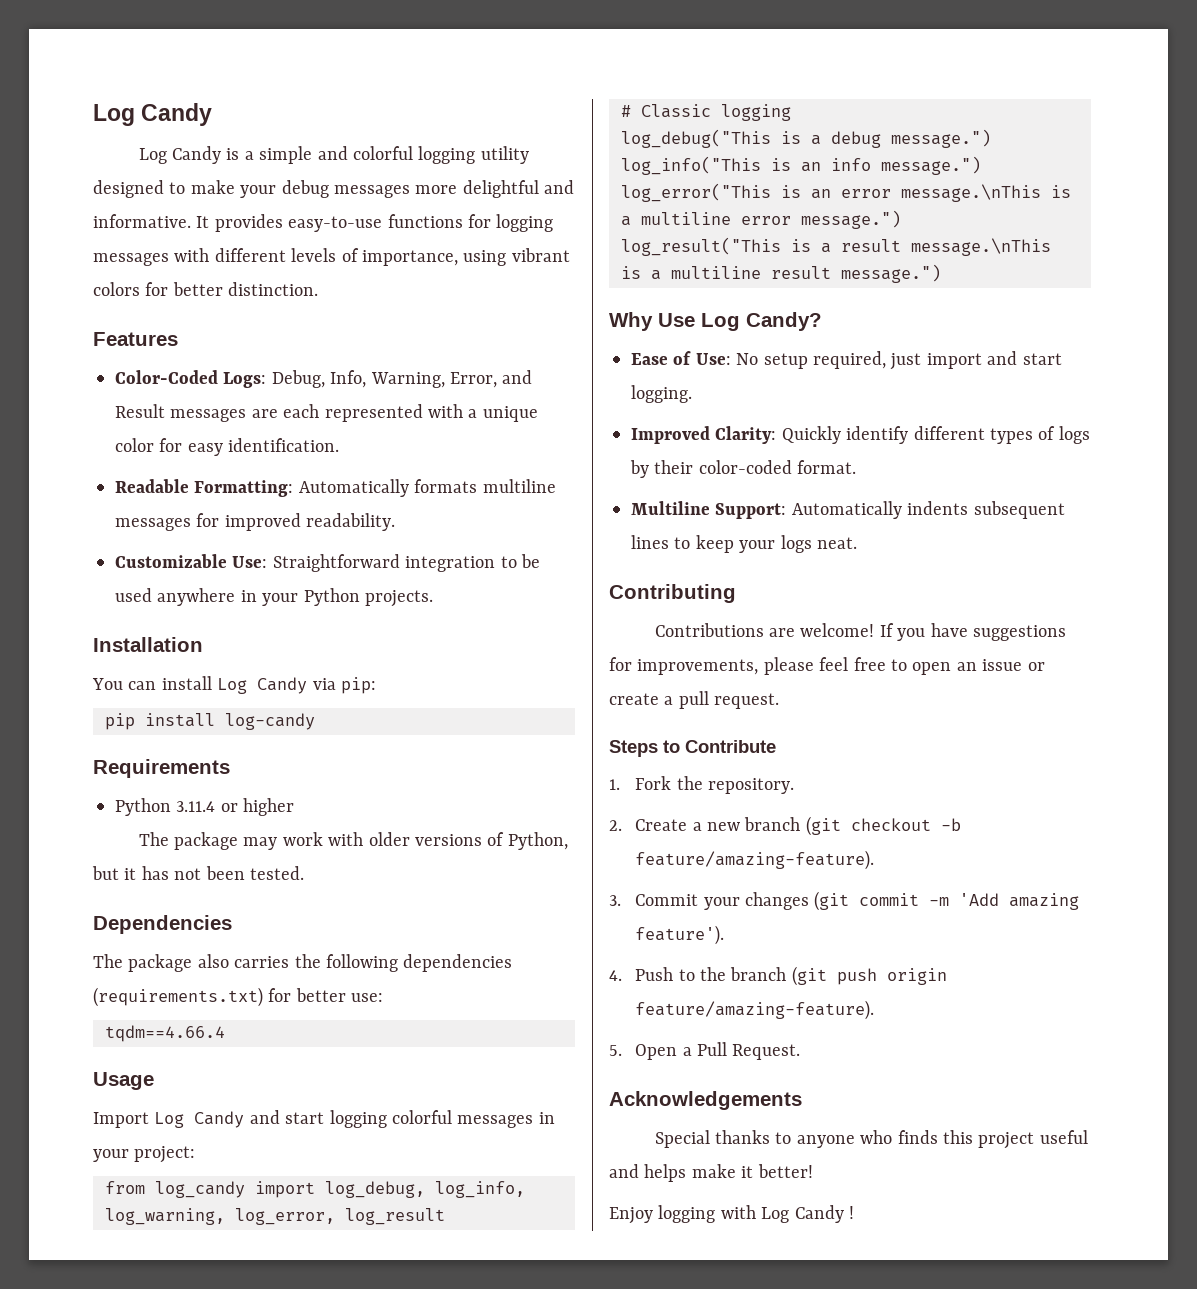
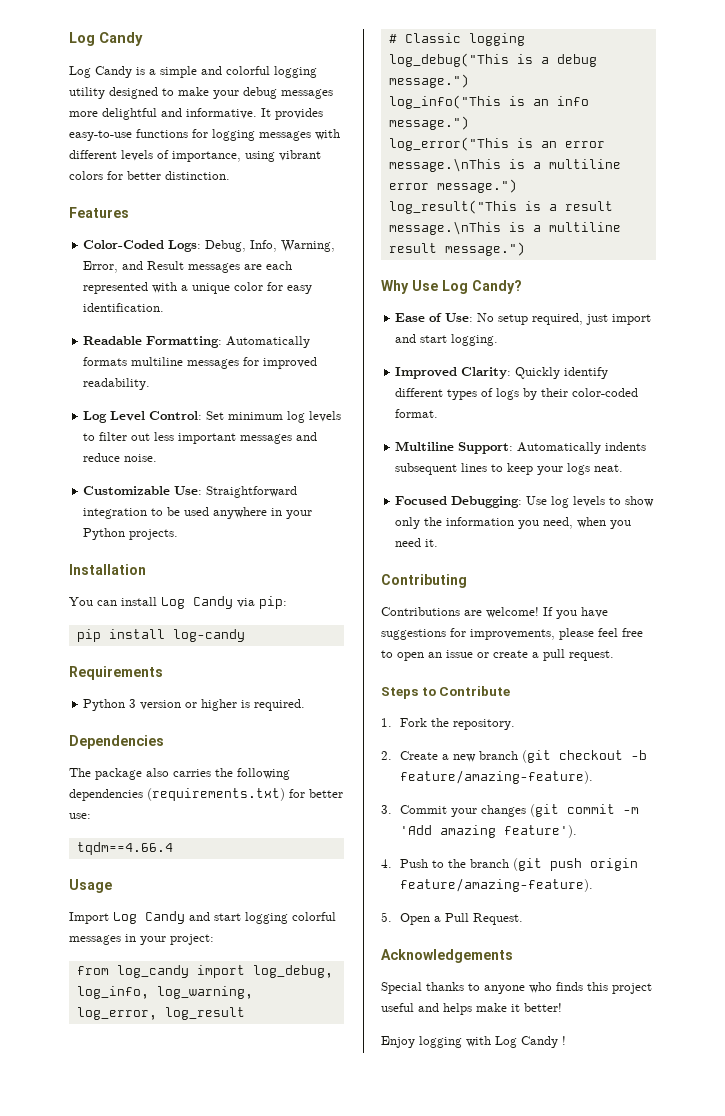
+ Log Level Control: Set minimum log levels to filter out less important messages and reduce noise.
- Python 3.11.4 or higher
- The package may work with older versions of Python, but it has not been tested.
+ Python 3 version or higher is required.
+ Focused Debugging: Use log levels to show only the information you need, when you need it.

